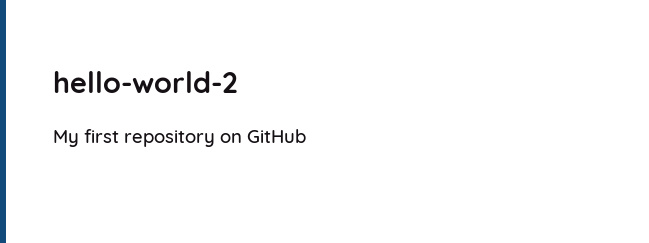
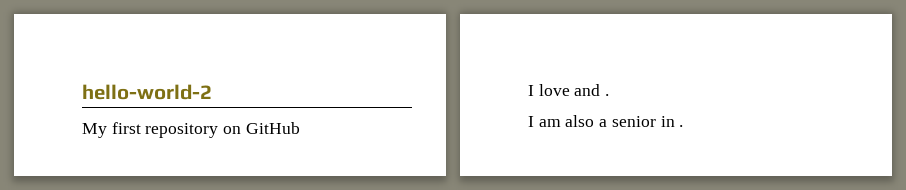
+ I love and .
+ I am also a senior in .

